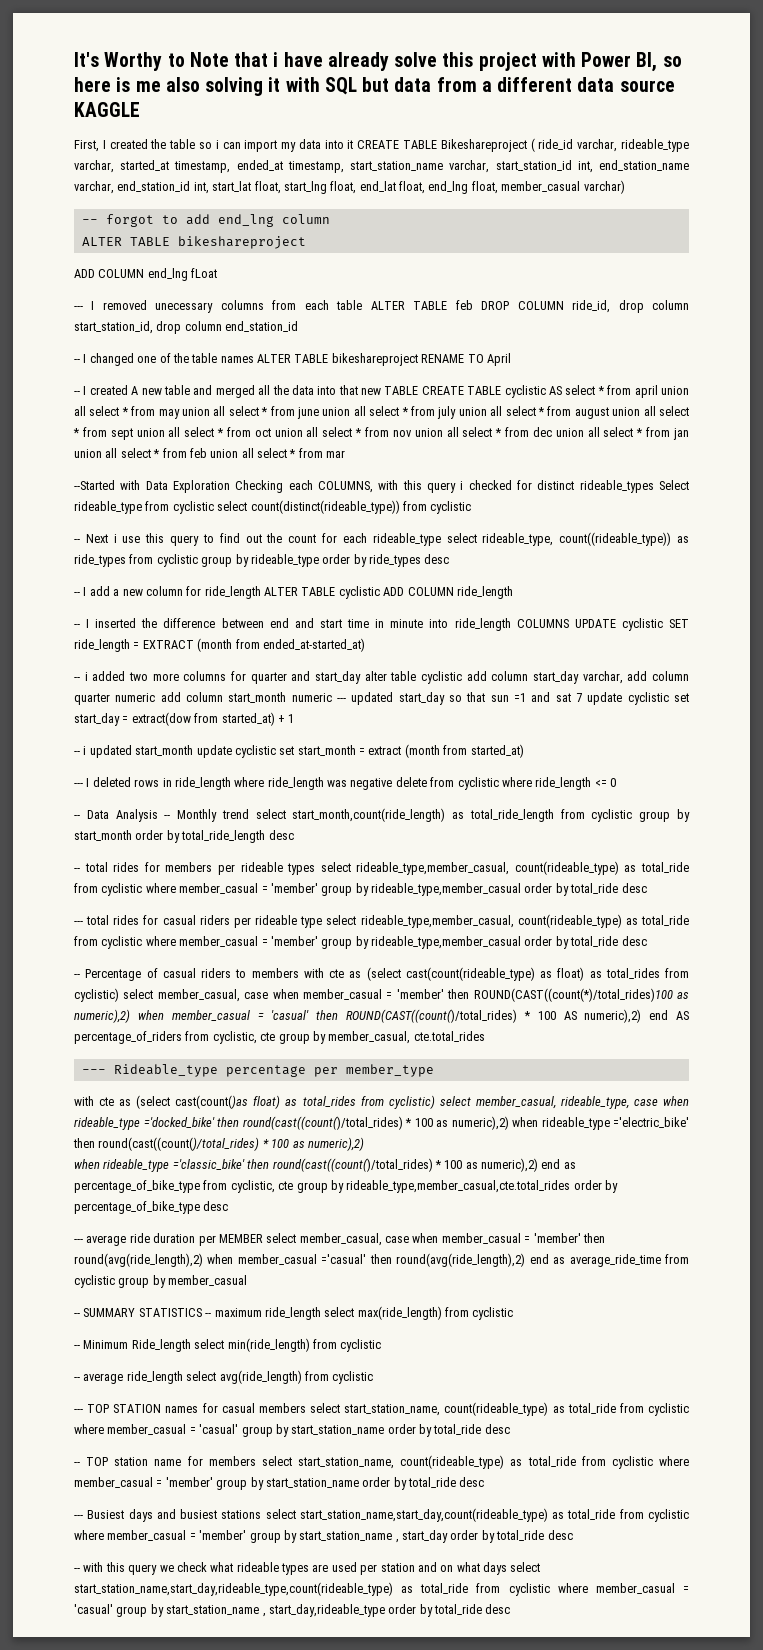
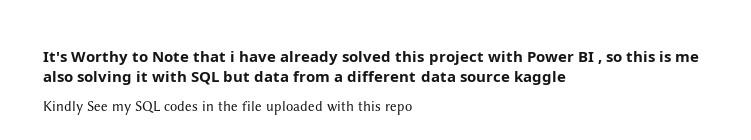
- It's Worthy to Note that i have already solve this project with Power BI, so here is me also solving it with SQL but data from a different data source KAGGLE
- First, I created the table so i can import my data into it CREATE TABLE Bikeshareproject ( ride_id varchar, rideable_type varchar, started_at timestamp, ended_at timestamp, start_station_name varchar, start_station_id int, end_station_name varchar, end_station_id int, start_lat float, start_lng float, end_lat float, end_lng float, member_casual varchar)
- -- forgot to add end_lng column
- ALTER TABLE bikeshareproject
- ADD COLUMN end_lng fLoat
- --- I removed unecessary columns from each table ALTER TABLE feb DROP COLUMN ride_id, drop column start_station_id, drop column end_station_id
- -- I changed one of the table names ALTER TABLE bikeshareproject RENAME TO April
- -- I created A new table and merged all the data into that new TABLE CREATE TABLE cyclistic AS select * from april union all select * from may union all select * from june union all select * from july union all select * from august union all select * from sept union all select * from oct union all select * from nov union all select * from dec union all select * from jan union all select * from feb union all select * from mar
- --Started with Data Exploration Checking each COLUMNS, with this query i checked for distinct rideable_types Select rideable_type from cyclistic select count(distinct(rideable_type)) from cyclistic
- -- Next i use this query to find out the count for each rideable_type select rideable_type, count((rideable_type)) as ride_types from cyclistic group by rideable_type order by ride_types desc
- -- I add a new column for ride_length ALTER TABLE cyclistic ADD COLUMN ride_length
- -- I inserted the difference between end and start time in minute into ride_length COLUMNS UPDATE cyclistic SET ride_length = EXTRACT (month from ended_at-started_at)
- -- i added two more columns for quarter and start_day alter table cyclistic add column start_day varchar, add column quarter numeric add column start_month numeric --- updated start_day so that sun =1 and sat 7 update cyclistic set start_day = extract(dow from started_at) + 1
- -- i updated start_month update cyclistic set start_month = extract (month from started_at)
- --- I deleted rows in ride_length where ride_length was negative delete from cyclistic where ride_length <= 0
- -- Data Analysis -- Monthly trend select start_month,count(ride_length) as total_ride_length from cyclistic group by start_month order by total_ride_length desc
- -- total rides for members per rideable types select rideable_type,member_casual, count(rideable_type) as total_ride from cyclistic where member_casual = 'member' group by rideable_type,member_casual order by total_ride desc
- --- total rides for casual riders per rideable type select rideable_type,member_casual, count(rideable_type) as total_ride from cyclistic where member_casual = 'member' group by rideable_type,member_casual order by total_ride desc
- -- Percentage of casual riders to members with cte as (select cast(count(rideable_type) as float) as total_rides from cyclistic) select member_casual, case when member_casual = 'member' then ROUND(CAST((count(*)/total_rides)100 as numeric),2) when member_casual = 'casual' then ROUND(CAST((count()/total_rides) * 100 AS numeric),2) end AS percentage_of_riders from cyclistic, cte group by member_casual, cte.total_rides
- --- Rideable_type percentage per member_type
- with cte as (select cast(count()as float) as total_rides from cyclistic) select member_casual, rideable_type, case when rideable_type ='docked_bike' then round(cast((count()/total_rides) * 100 as numeric),2) when rideable_type ='electric_bike' then round(cast((count()/total_rides) * 100 as numeric),2)
- when rideable_type ='classic_bike' then round(cast((count()/total_rides) * 100 as numeric),2) end as percentage_of_bike_type from cyclistic, cte group by rideable_type,member_casual,cte.total_rides order by percentage_of_bike_type desc
- --- average ride duration per MEMBER select member_casual, case when member_casual = 'member' then round(avg(ride_length),2) when member_casual ='casual' then round(avg(ride_length),2) end as average_ride_time from cyclistic group by member_casual
- -- SUMMARY STATISTICS -- maximum ride_length select max(ride_length) from cyclistic
- -- Minimum Ride_length select min(ride_length) from cyclistic
- -- average ride_length select avg(ride_length) from cyclistic
- --- TOP STATION names for casual members select start_station_name, count(rideable_type) as total_ride from cyclistic where member_casual = 'casual' group by start_station_name order by total_ride desc
- -- TOP station name for members select start_station_name, count(rideable_type) as total_ride from cyclistic where member_casual = 'member' group by start_station_name order by total_ride desc
- --- Busiest days and busiest stations select start_station_name,start_day,count(rideable_type) as total_ride from cyclistic where member_casual = 'member' group by start_station_name , start_day order by total_ride desc
- -- with this query we check what rideable types are used per station and on what days select start_station_name,start_day,rideable_type,count(rideable_type) as total_ride from cyclistic where member_casual = 'casual' group by start_station_name , start_day,rideable_type order by total_ride desc
+ It's Worthy to Note that i have already solved this project with Power BI , so this is me also solving it with SQL but data from a different data source kaggle
+ Kindly See my SQL codes in the file uploaded with this repo

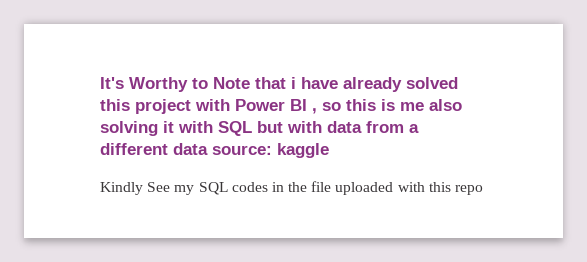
- It's Worthy to Note that i have already solved this project with Power BI , so this is me also solving it with SQL but data from a different data source kaggle
+ It's Worthy to Note that i have already solved this project with Power BI , so this is me also solving it with SQL but with data from a different data source: kaggle

